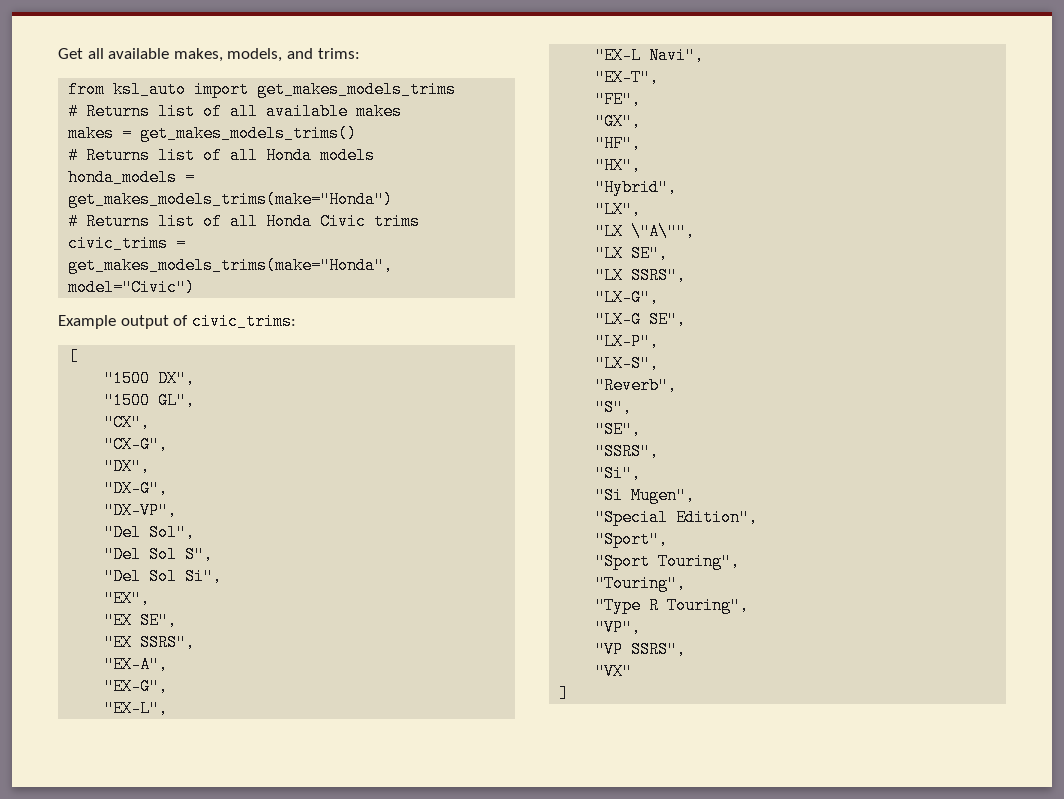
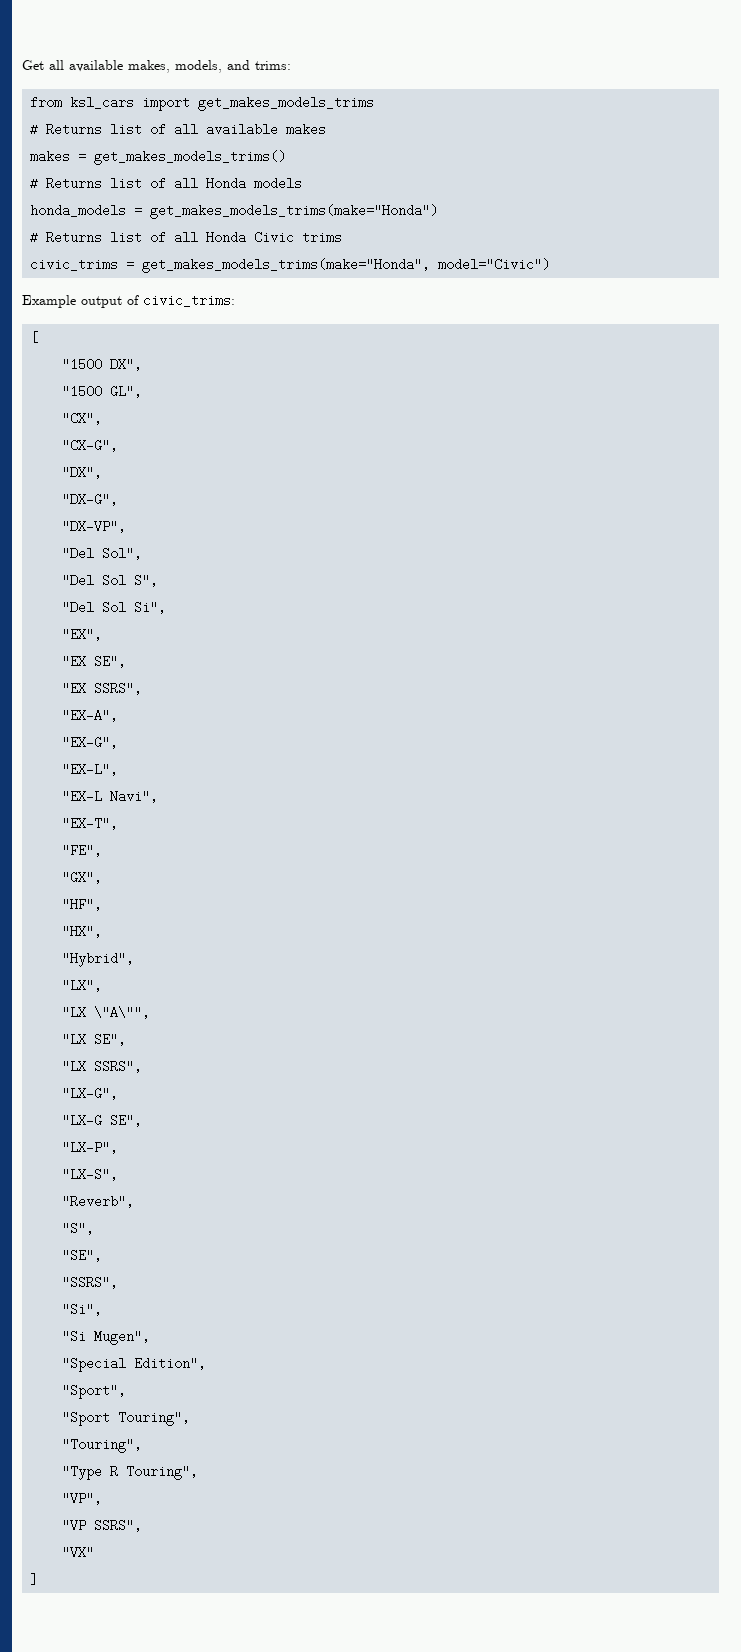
- from ksl_auto import get_makes_models_trims
+ from ksl_cars import get_makes_models_trims

